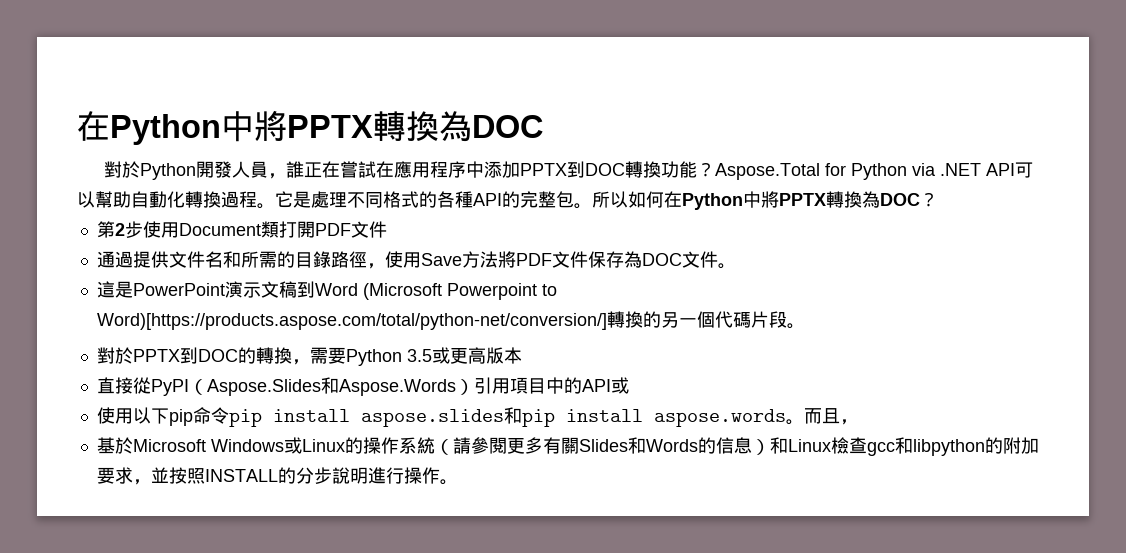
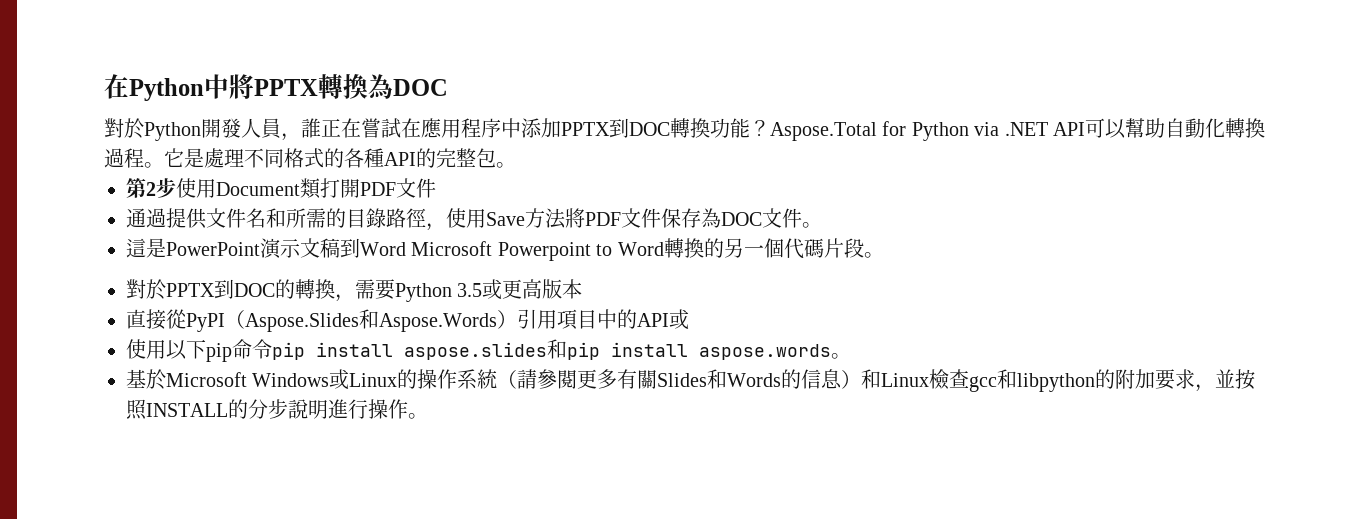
- 所以如何在Python中將PPTX轉換為DOC？
- 這是PowerPoint演示文稿到Word (Microsoft Powerpoint to Word)[https://products.aspose.com/total/python-net/conversion/]轉換的另一個代碼片段。
+ 這是PowerPoint演示文稿到Word Microsoft Powerpoint to Word轉換的另一個代碼片段。
- 而且，

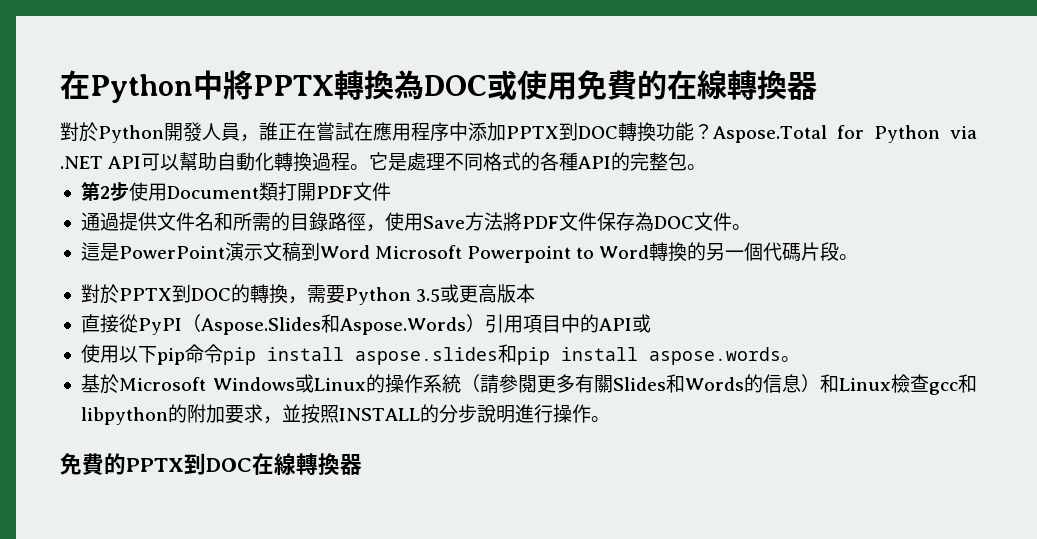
- 在Python中將PPTX轉換為DOC
+ 在Python中將PPTX轉換為DOC或使用免費的在線轉換器
+ 免費的PPTX到DOC在線轉換器

